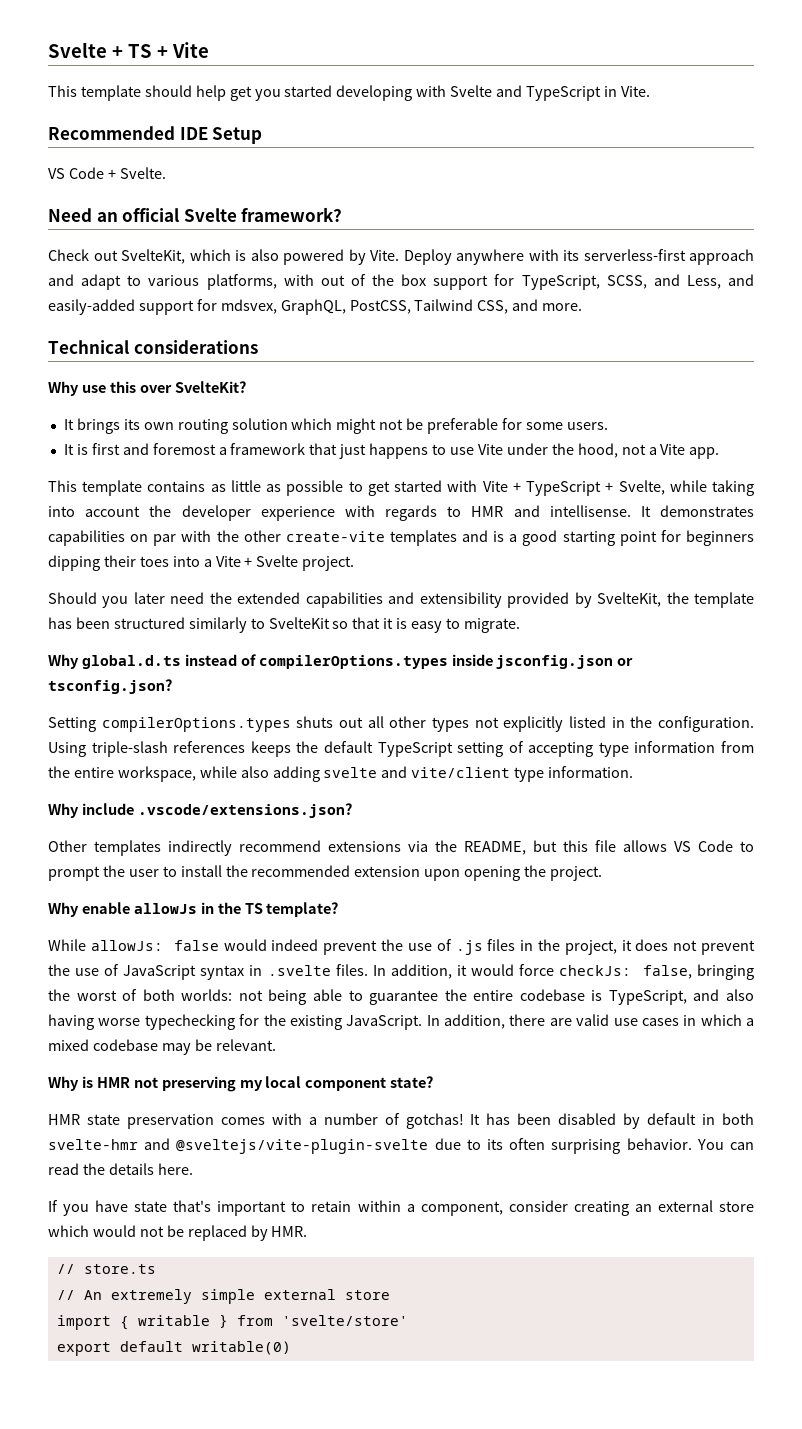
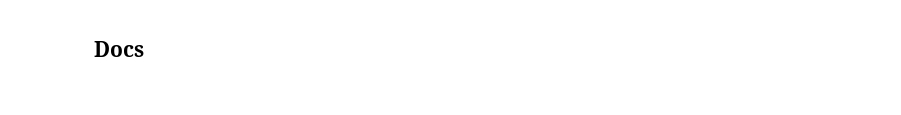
- Svelte + TS + Vite
- This template should help get you started developing with Svelte and TypeScript in Vite.
- Recommended IDE Setup
- VS Code + Svelte.
- Need an official Svelte framework?
- Check out SvelteKit, which is also powered by Vite. Deploy anywhere with its serverless-first approach and adapt to various platforms, with out of the box support for TypeScript, SCSS, and Less, and easily-added support for mdsvex, GraphQL, PostCSS, Tailwind CSS, and more.
- Technical considerations
- Why use this over SvelteKit?
- It brings its own routing solution which might not be preferable for some users.
- It is first and foremost a framework that just happens to use Vite under the hood, not a Vite app.
- This template contains as little as possible to get started with Vite + TypeScript + Svelte, while taking into account the developer experience with regards to HMR and intellisense. It demonstrates capabilities on par with the other create-vite templates and is a good starting point for beginners dipping their toes into a Vite + Svelte project.
- Should you later need the extended capabilities and extensibility provided by SvelteKit, the template has been structured similarly to SvelteKit so that it is easy to migrate.
- Why global.d.ts instead of compilerOptions.types inside jsconfig.json or tsconfig.json?
- Setting compilerOptions.types shuts out all other types not explicitly listed in the configuration. Using triple-slash references keeps the default TypeScript setting of accepting type information from the entire workspace, while also adding svelte and vite/client type information.
- Why include .vscode/extensions.json?
- Other templates indirectly recommend extensions via the README, but this file allows VS Code to prompt the user to install the recommended extension upon opening the project.
- Why enable allowJs in the TS template?
- While allowJs: false would indeed prevent the use of .js files in the project, it does not prevent the use of JavaScript syntax in .svelte files. In addition, it would force checkJs: false, bringing the worst of both worlds: not being able to guarantee the entire codebase is TypeScript, and also having worse typechecking for the existing JavaScript. In addition, there are valid use cases in which a mixed codebase may be relevant.
- Why is HMR not preserving my local component state?
- HMR state preservation comes with a number of gotchas! It has been disabled by default in both svelte-hmr and @sveltejs/vite-plugin-svelte due to its often surprising behavior. You can read the details here.
- If you have state that's important to retain within a component, consider creating an external store which would not be replaced by HMR.
- // store.ts
- // An extremely simple external store
- import { writable } from 'svelte/store'
- export default writable(0)
+ Docs

